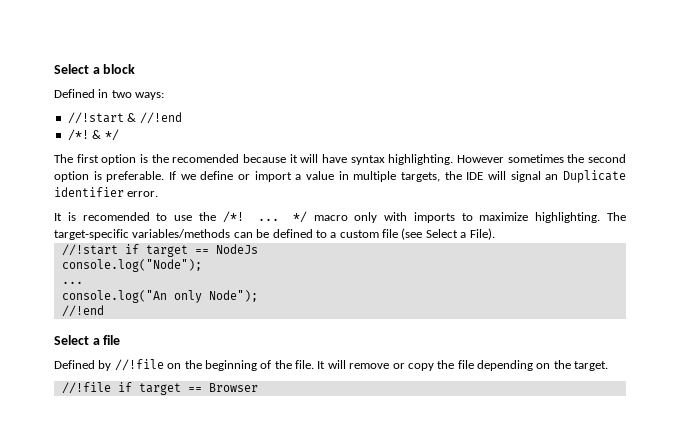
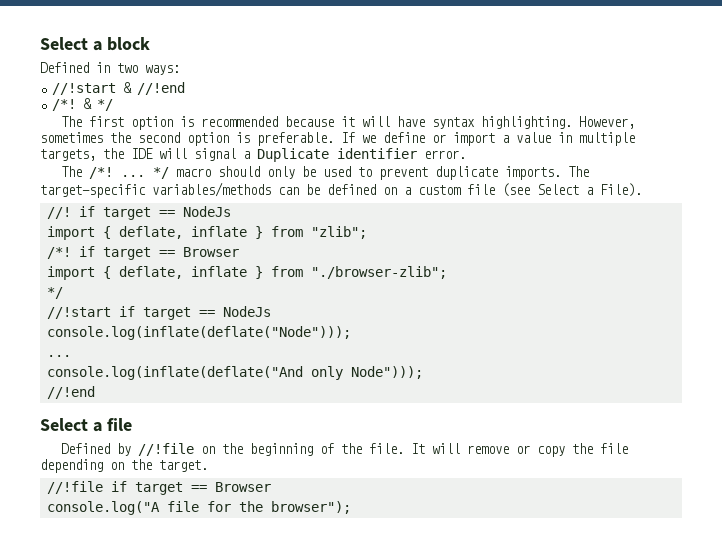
- The first option is the recomended because it will have syntax highlighting.
+ The first option is recommended because it will have syntax highlighting.
- However sometimes the second option is preferable.
+ However, sometimes the second option is preferable.
- If we define or import a value in multiple targets, the IDE will signal an Duplicate identifier error.
+ If we define or import a value in multiple targets, the IDE will signal a Duplicate identifier error.
- It is recomended to use the /*! ... */ macro only with imports to maximize highlighting.
+ The /*! ... */ macro should only be used to prevent duplicate imports.
- The target-specific variables/methods can be defined to a custom file (see Select a File).
+ The target-specific variables/methods can be defined on a custom file (see Select a File).
+ //! if target == NodeJs
+ import { deflate, inflate } from "zlib";
+ /*! if target == Browser
+ import { deflate, inflate } from "./browser-zlib";
+ */
- console.log("Node");
+ console.log(inflate(deflate("Node")));
- console.log("An only Node");
+ console.log(inflate(deflate("And only Node")));
+ console.log("A file for the browser");

